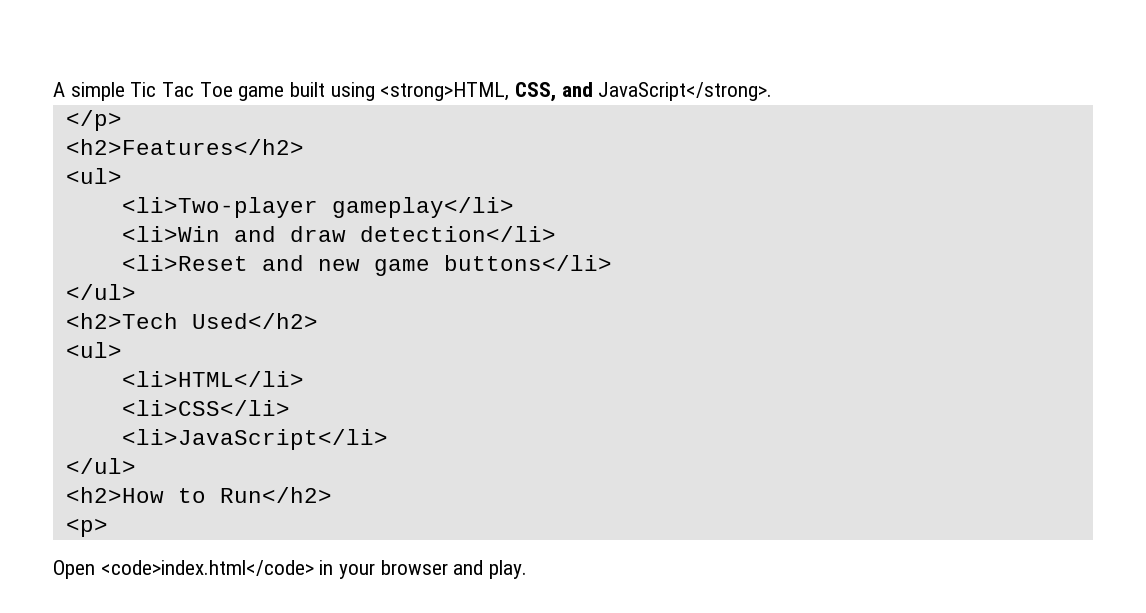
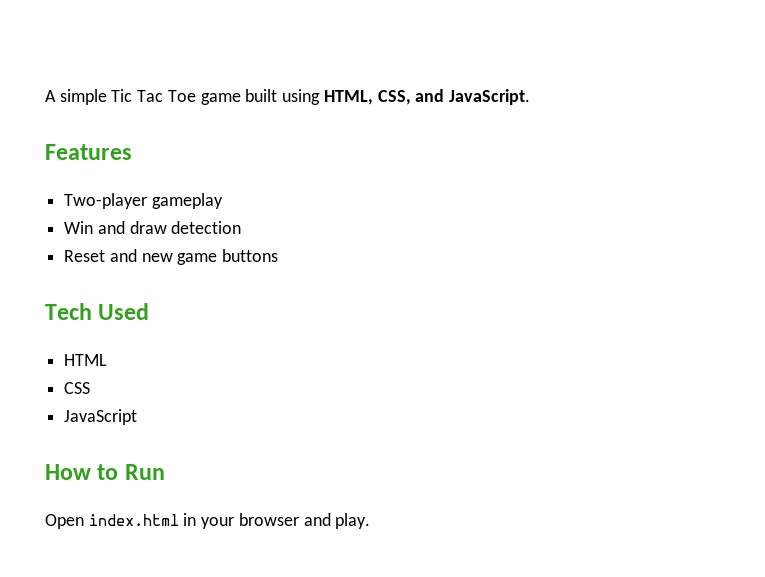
- A simple Tic Tac Toe game built using <strong>HTML, CSS, and JavaScript</strong>.
- </p>
- <h2>Features</h2>
- <ul>
- <li>Two-player gameplay</li>
- <li>Win and draw detection</li>
- <li>Reset and new game buttons</li>
- </ul>
- <h2>Tech Used</h2>
- <ul>
- <li>HTML</li>
- <li>CSS</li>
- <li>JavaScript</li>
- </ul>
- <h2>How to Run</h2>
- <p>
+ A simple Tic Tac Toe game built using HTML, CSS, and JavaScript.
+ Features
+ Two-player gameplay
+ Win and draw detection
+ Reset and new game buttons
+ Tech Used
+ HTML
+ CSS
+ JavaScript
+ How to Run
- Open <code>index.html</code> in your browser and play.
+ Open index.html in your browser and play.

